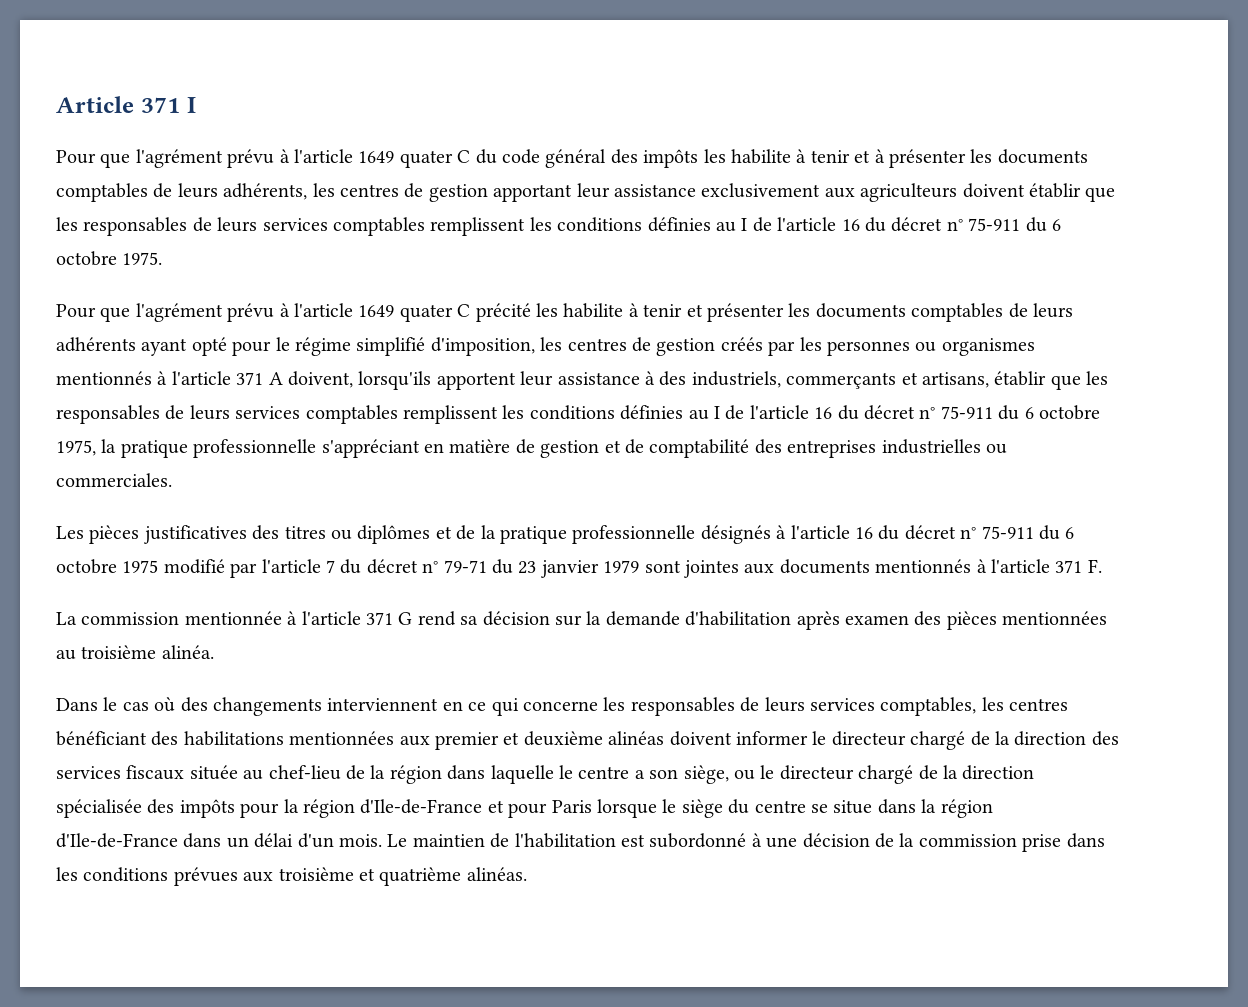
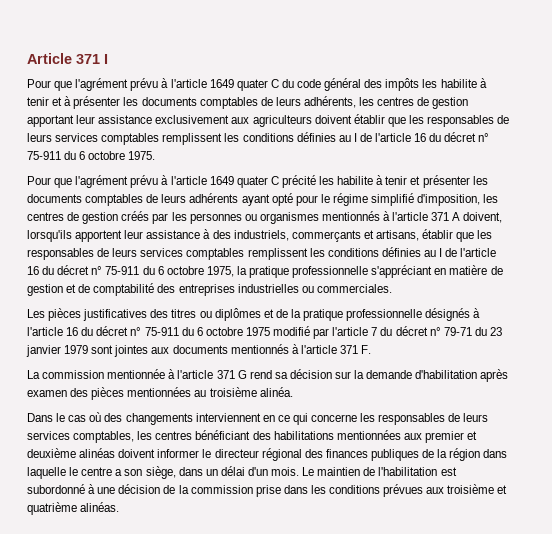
- Dans le cas où des changements interviennent en ce qui concerne les responsables de leurs services comptables, les centres bénéficiant des habilitations mentionnées aux premier et deuxième alinéas doivent informer le directeur chargé de la direction des services fiscaux située au chef-lieu de la région dans laquelle le centre a son siège, ou le directeur chargé de la direction spécialisée des impôts pour la région d'Ile-de-France et pour Paris lorsque le siège du centre se situe dans la région d'Ile-de-France dans un délai d'un mois.
+ Dans le cas où des changements interviennent en ce qui concerne les responsables de leurs services comptables, les centres bénéficiant des habilitations mentionnées aux premier et deuxième alinéas doivent informer le directeur régional des finances publiques de la région dans laquelle le centre a son siège, dans un délai d'un mois.

